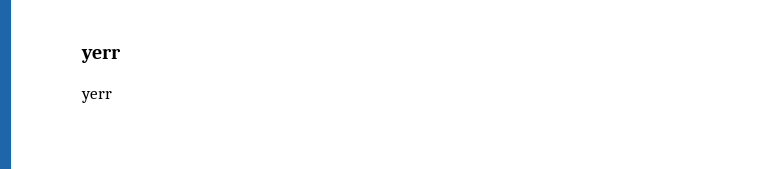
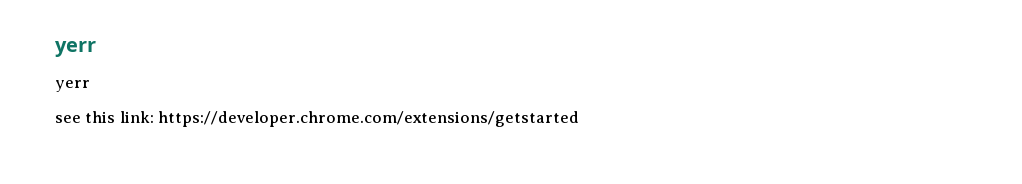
+ see this link: https://developer.chrome.com/extensions/getstarted

